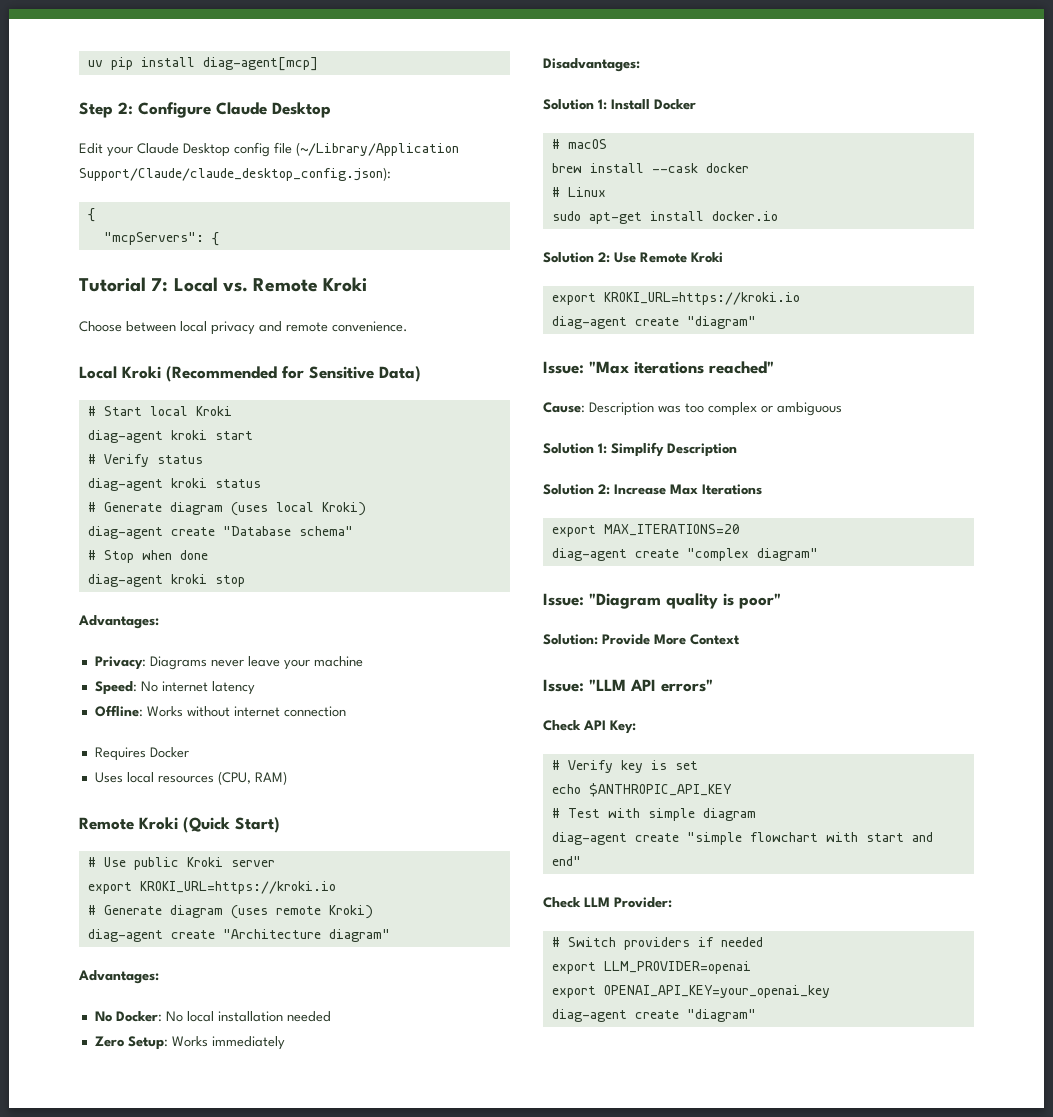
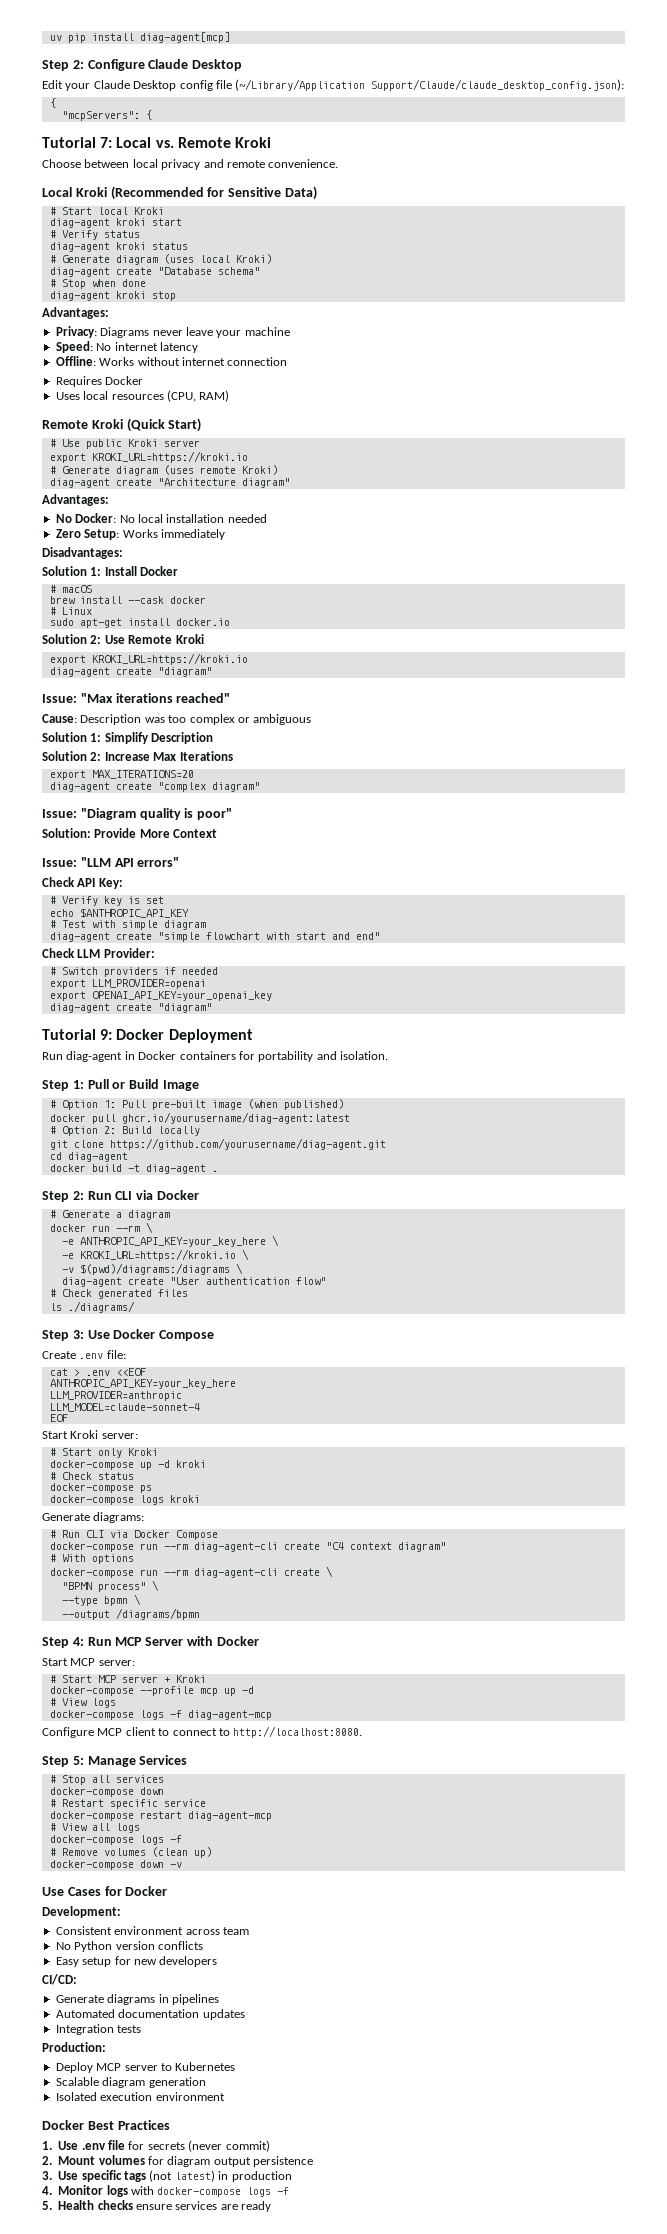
+ Tutorial 9: Docker Deployment
+ Run diag-agent in Docker containers for portability and isolation.
+ Step 1: Pull or Build Image
+ # Option 1: Pull pre-built image (when published)
+ docker pull ghcr.io/yourusername/diag-agent:latest
+ # Option 2: Build locally
+ git clone https://github.com/yourusername/diag-agent.git
+ cd diag-agent
+ docker build -t diag-agent .
+ Step 2: Run CLI via Docker
+ # Generate a diagram
+ docker run --rm \
+ -e ANTHROPIC_API_KEY=your_key_here \
+ -e KROKI_URL=https://kroki.io \
+ -v $(pwd)/diagrams:/diagrams \
+ diag-agent create "User authentication flow"
+ # Check generated files
+ ls ./diagrams/
+ Step 3: Use Docker Compose
+ Create .env file:
+ cat > .env <<EOF
+ ANTHROPIC_API_KEY=your_key_here
+ LLM_PROVIDER=anthropic
+ LLM_MODEL=claude-sonnet-4
+ EOF
+ Start Kroki server:
+ # Start only Kroki
+ docker-compose up -d kroki
+ # Check status
+ docker-compose ps
+ docker-compose logs kroki
+ Generate diagrams:
+ # Run CLI via Docker Compose
+ docker-compose run --rm diag-agent-cli create "C4 context diagram"
+ # With options
+ docker-compose run --rm diag-agent-cli create \
+ "BPMN process" \
+ --type bpmn \
+ --output /diagrams/bpmn
+ Step 4: Run MCP Server with Docker
+ Start MCP server:
+ # Start MCP server + Kroki
+ docker-compose --profile mcp up -d
+ # View logs
+ docker-compose logs -f diag-agent-mcp
+ Configure MCP client to connect to http://localhost:8080.
+ Step 5: Manage Services
+ # Stop all services
+ docker-compose down
+ # Restart specific service
+ docker-compose restart diag-agent-mcp
+ # View all logs
+ docker-compose logs -f
+ # Remove volumes (clean up)
+ docker-compose down -v
+ Use Cases for Docker
+ Development:
+ Consistent environment across team
+ No Python version conflicts
+ Easy setup for new developers
+ CI/CD:
+ Generate diagrams in pipelines
+ Automated documentation updates
+ Integration tests
+ Production:
+ Deploy MCP server to Kubernetes
+ Scalable diagram generation
+ Isolated execution environment
+ Docker Best Practices
+ 1. Use .env file for secrets (never commit)
+ 2. Mount volumes for diagram output persistence
+ 3. Use specific tags (not latest) in production
+ 4. Monitor logs with docker-compose logs -f
+ 5. Health checks ensure services are ready

